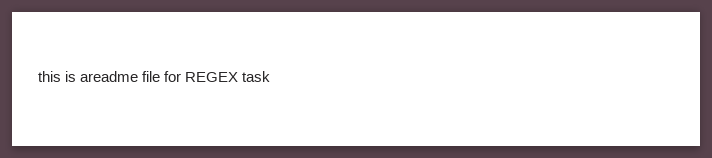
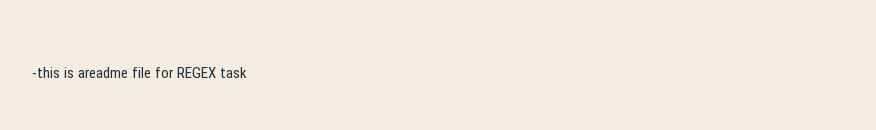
- this is areadme file for REGEX task
+ -this is areadme file for REGEX task

